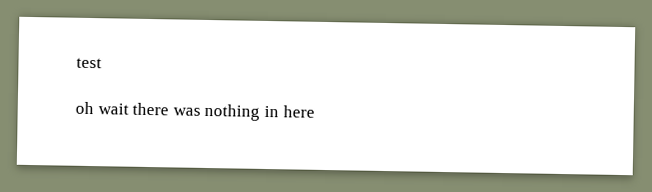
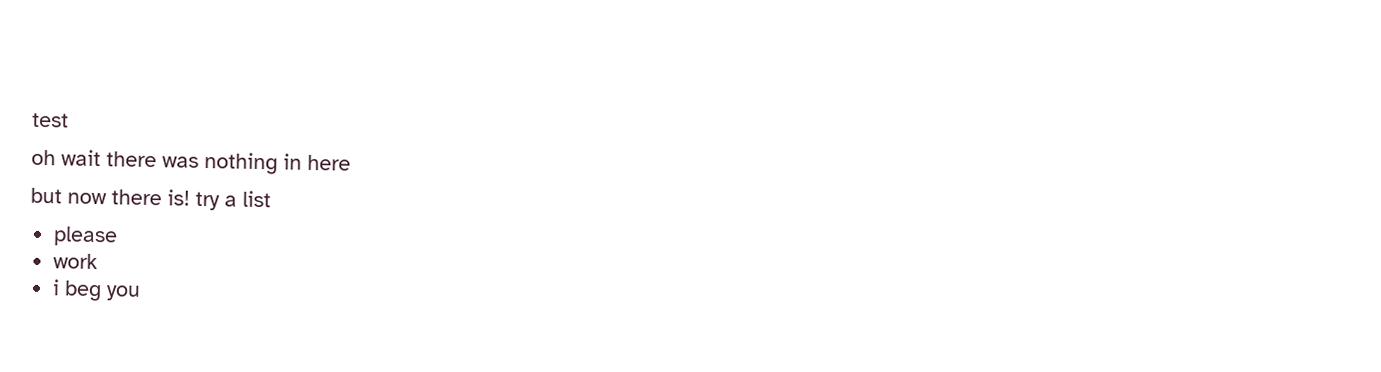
+ but now there is! try a list
+ please
+ work
+ i beg you

